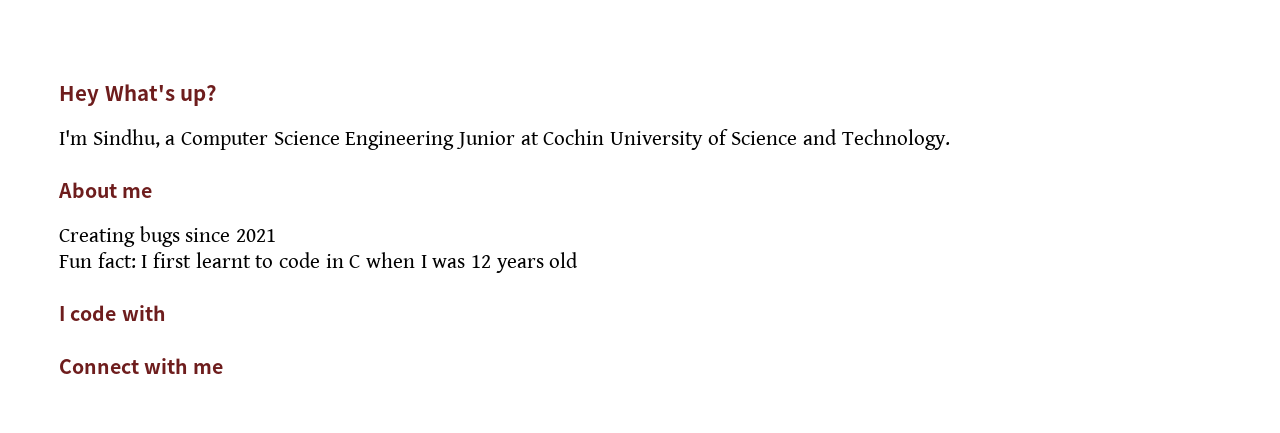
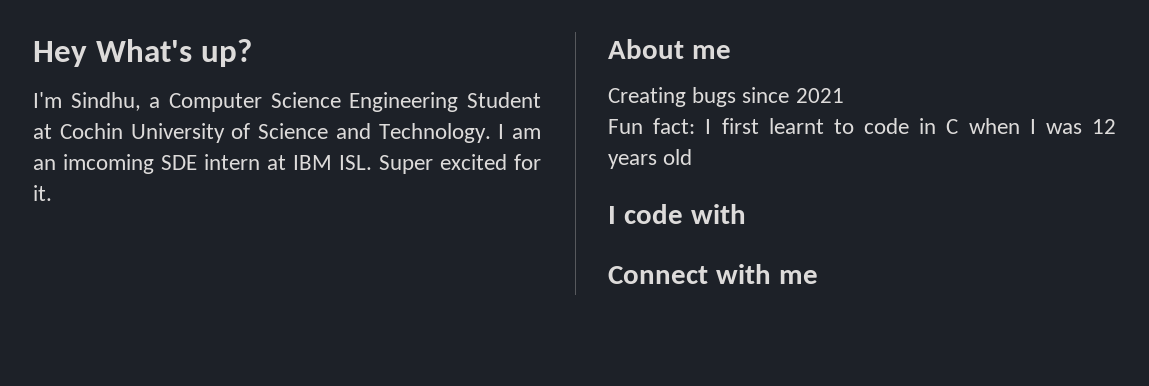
- I'm Sindhu, a Computer Science Engineering Junior at Cochin University of Science and Technology.
+ I'm Sindhu, a Computer Science Engineering Student at Cochin University of Science and Technology. I am an imcoming SDE intern at IBM ISL. Super excited for it.

